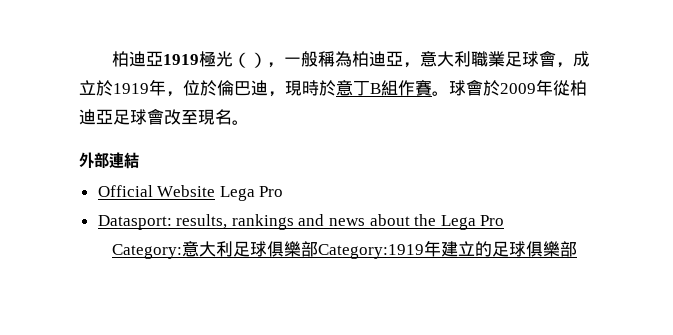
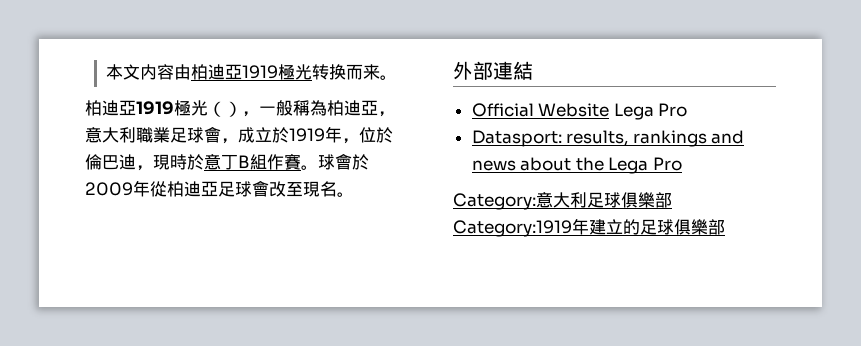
+ 本文内容由柏迪亞1919極光转换而来。

